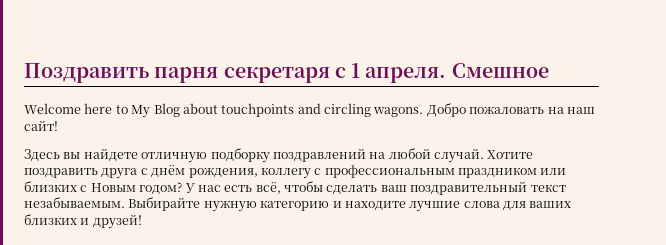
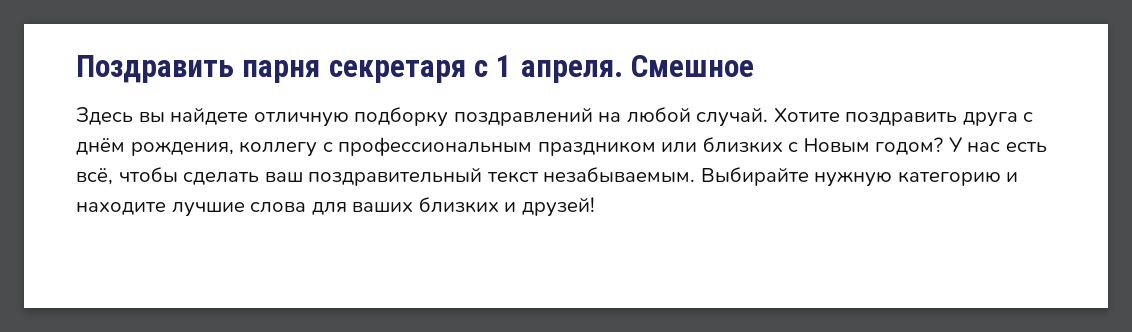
- Welcome here to My Blog about touchpoints and circling wagons. Добро пожаловать на наш сайт!

